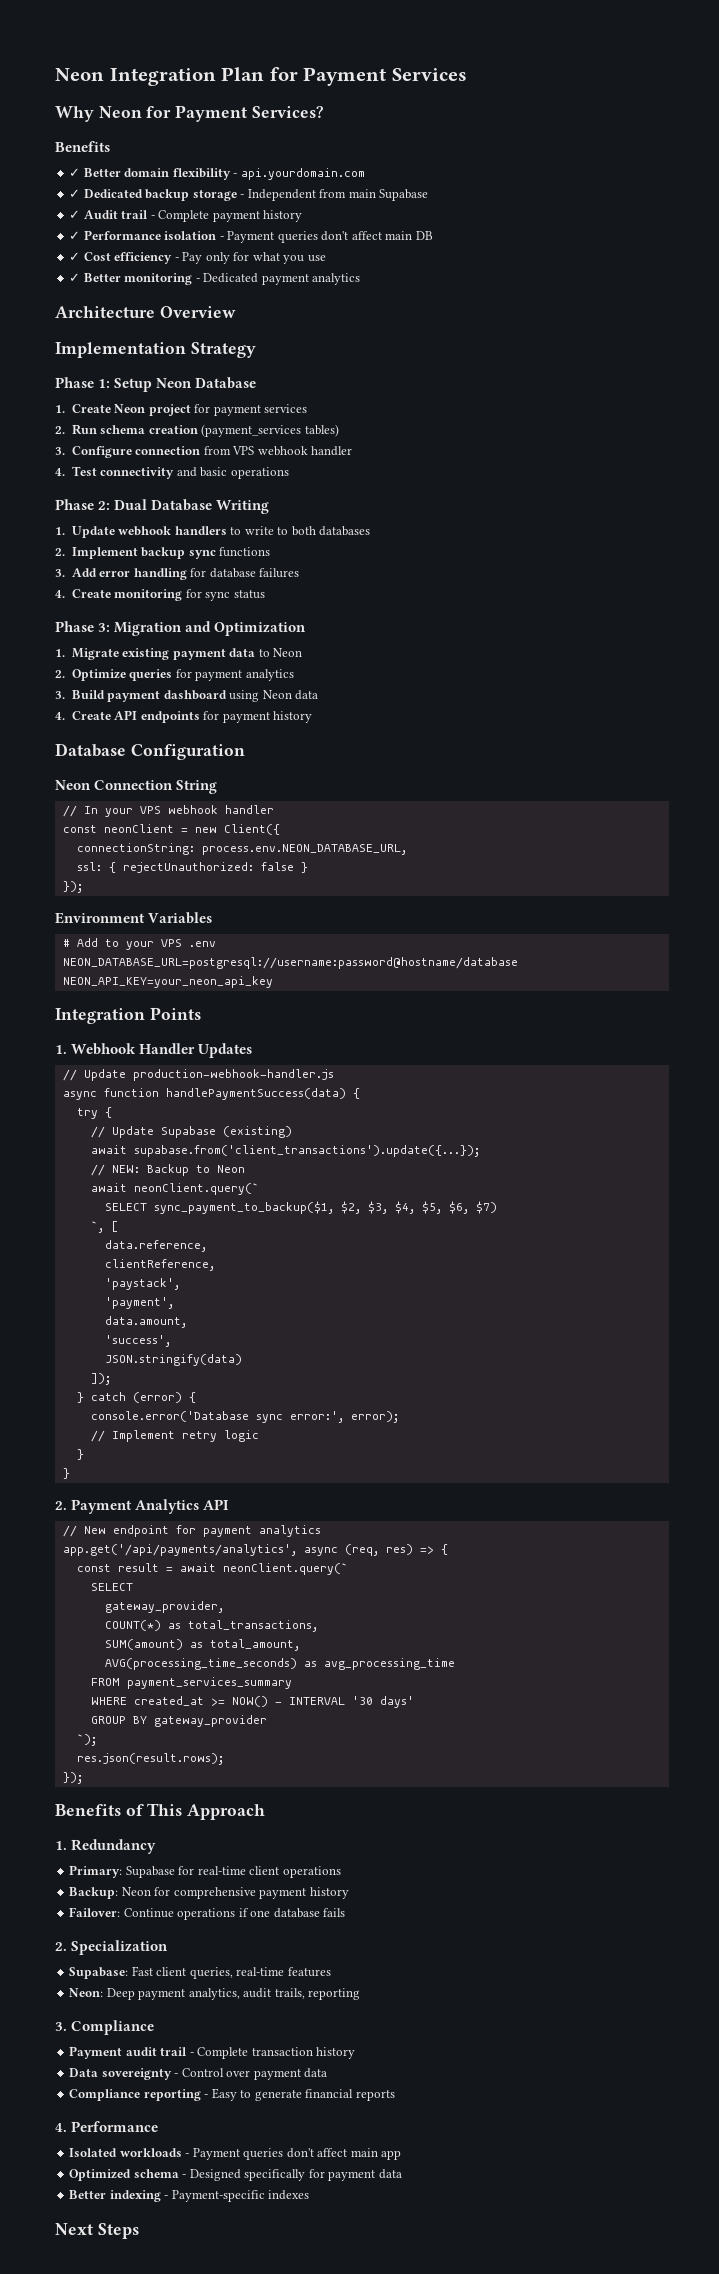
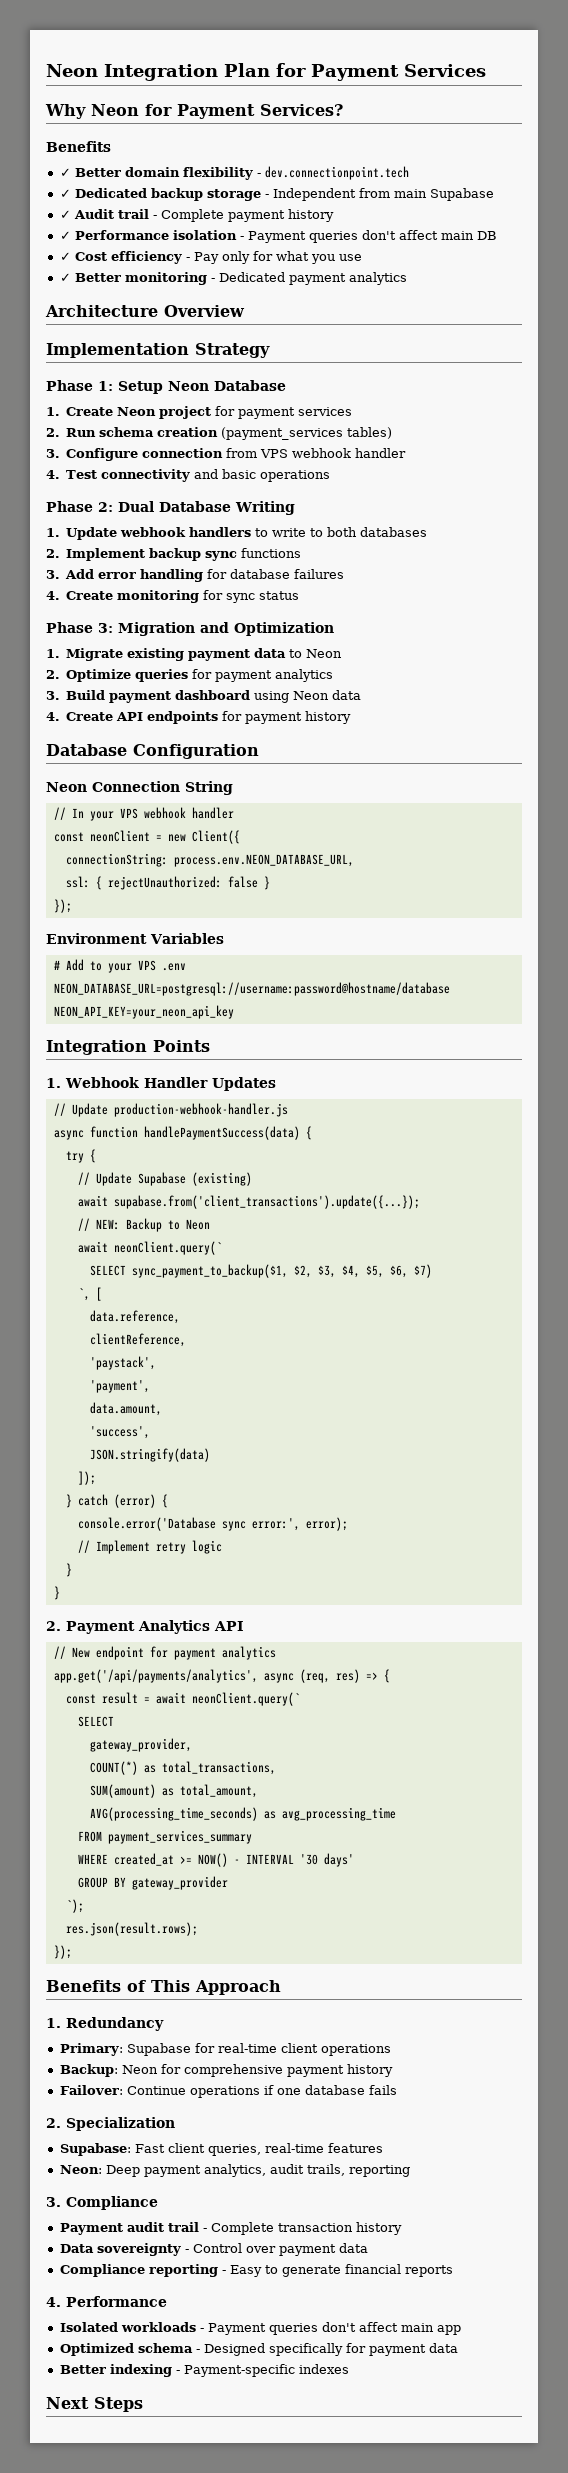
- ✓ Better domain flexibility - api.yourdomain.com
+ ✓ Better domain flexibility - dev.connectionpoint.tech

